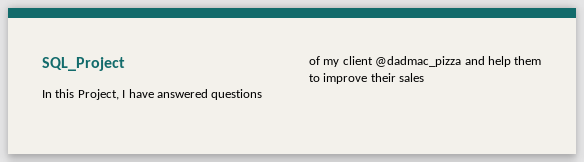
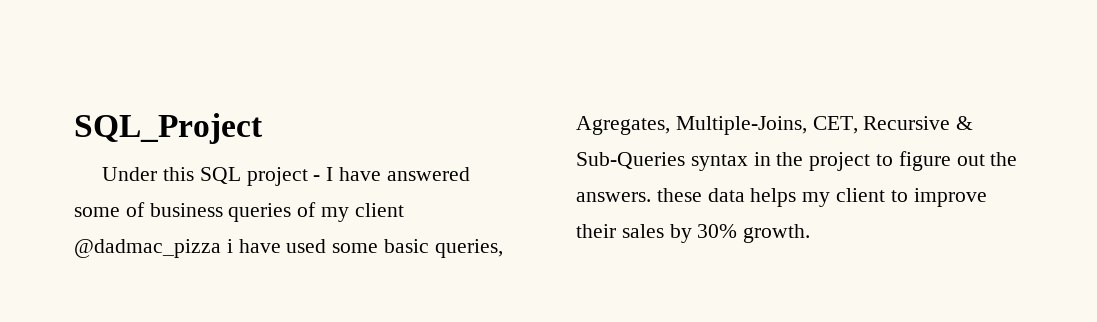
- In this Project, I have answered questions of my client @dadmac_pizza and help them to improve their sales
+ Under this SQL project - I have answered some of business queries of my client @dadmac_pizza i have used some basic queries, Agregates, Multiple-Joins, CET, Recursive & Sub-Queries syntax in the project to figure out the answers. these data helps my client to improve their sales by 30% growth.

